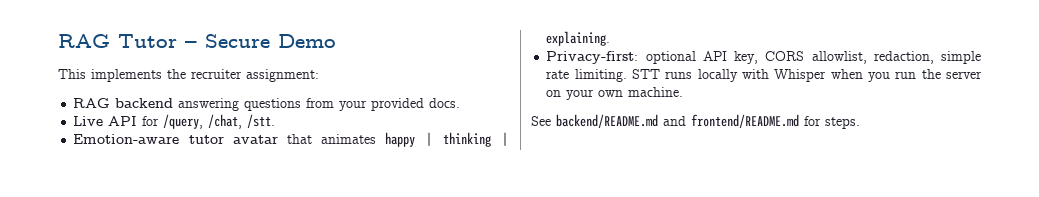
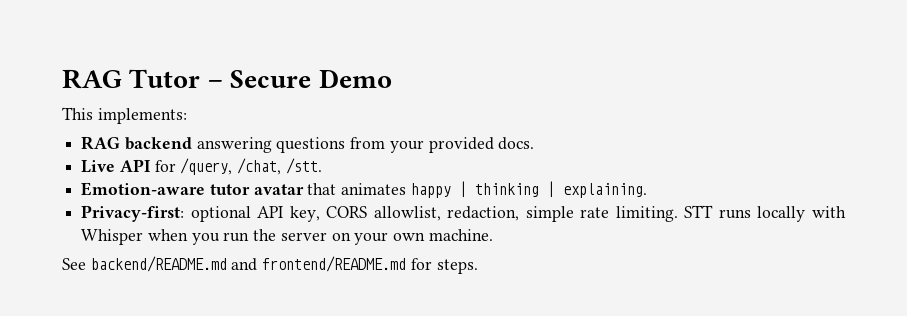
- This implements the recruiter assignment:
+ This implements:

